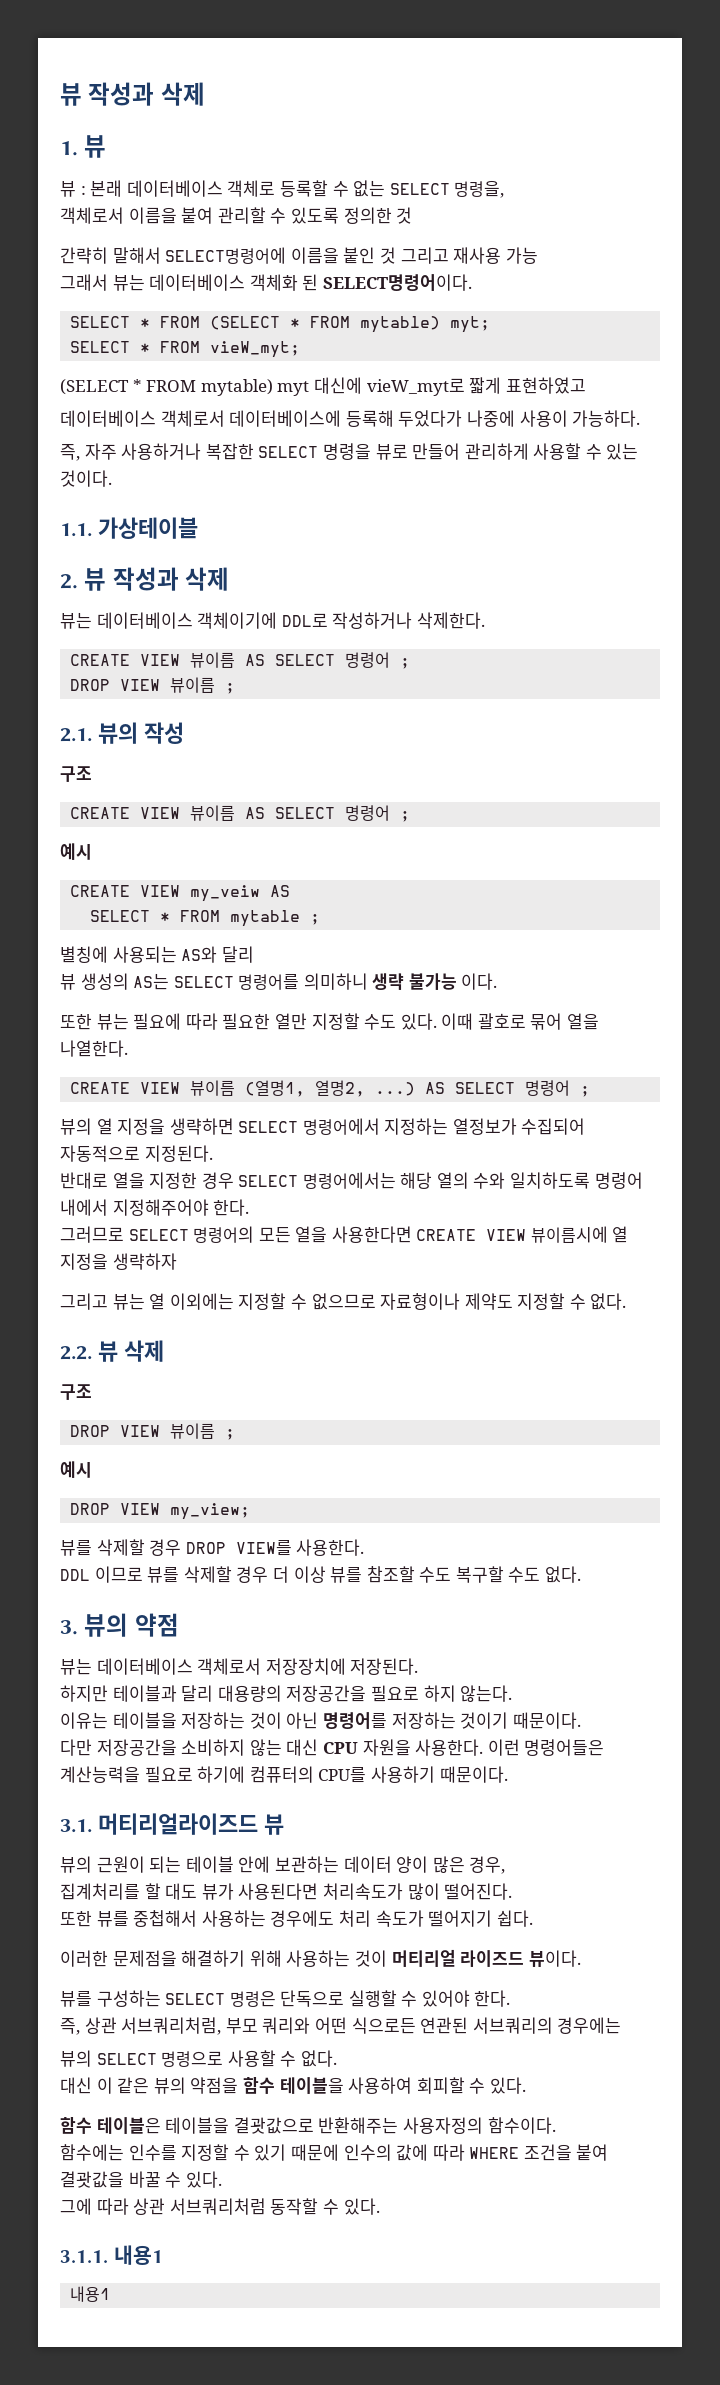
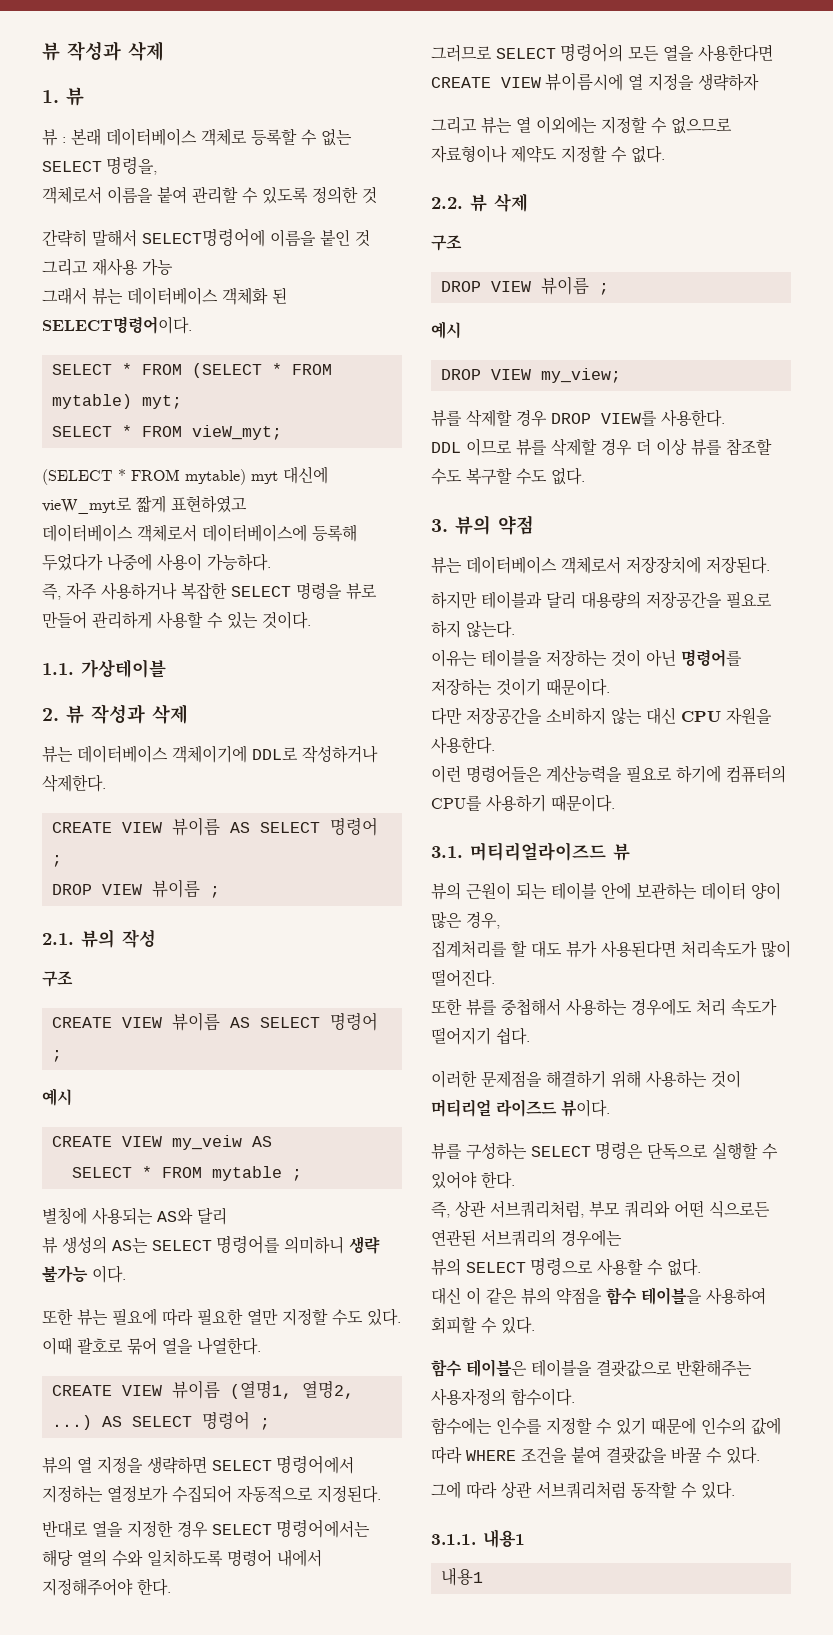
- 다만 저장공간을 소비하지 않는 대신 CPU 자원을 사용한다. 이런 명령어들은 계산능력을 필요로 하기에 컴퓨터의 CPU를 사용하기 때문이다.
+ 다만 저장공간을 소비하지 않는 대신 CPU 자원을 사용한다.
+ 이런 명령어들은 계산능력을 필요로 하기에 컴퓨터의 CPU를 사용하기 때문이다.

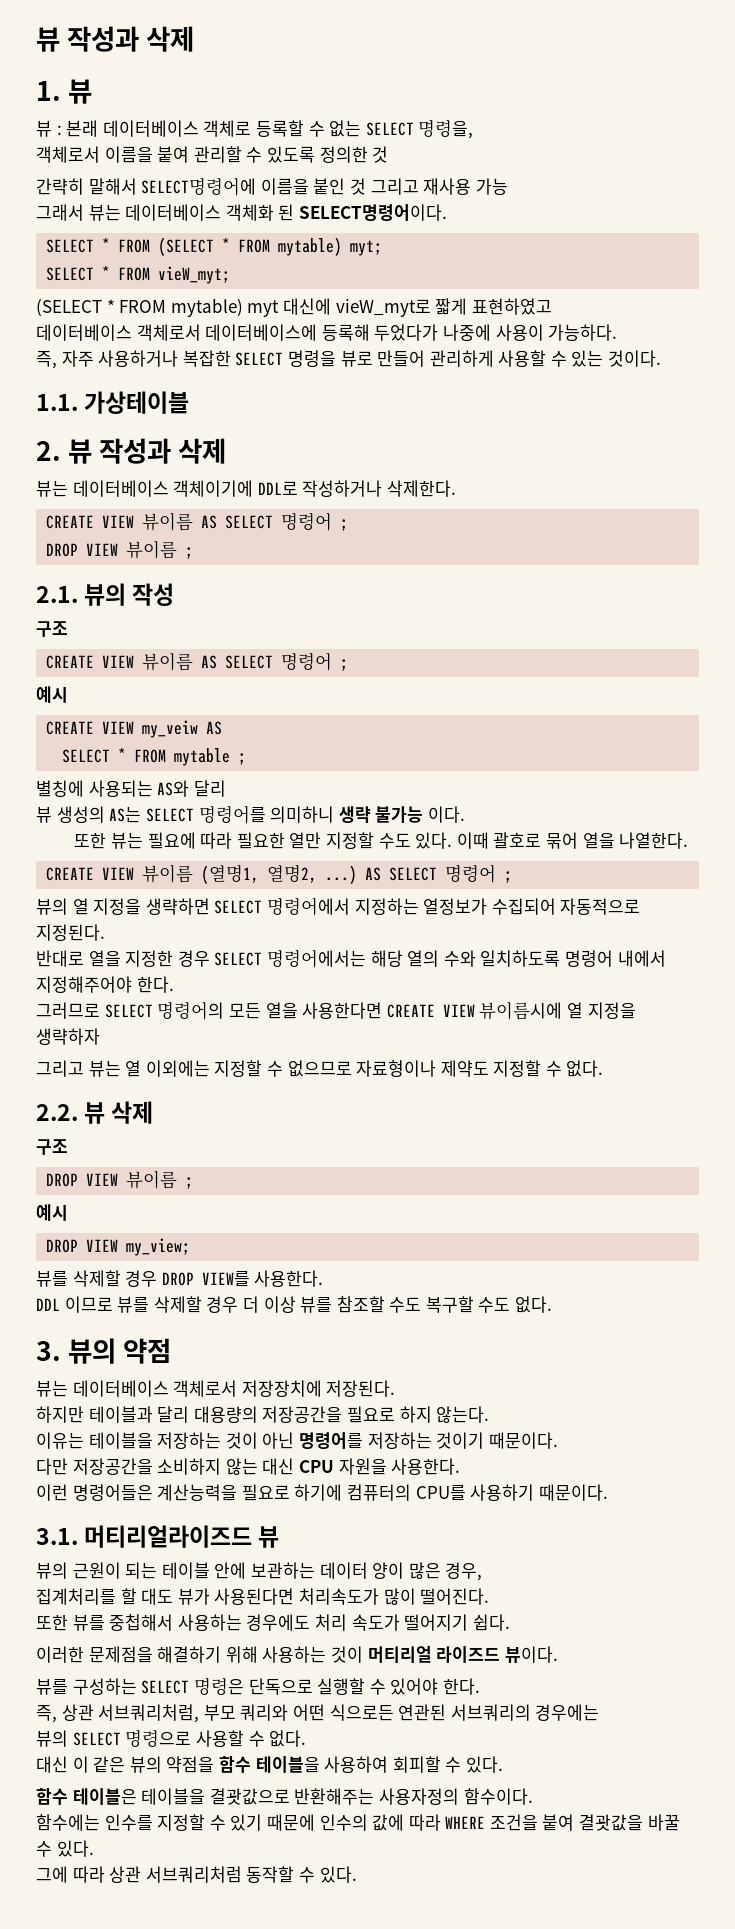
- 3.1.1. 내용1
- 내용1

